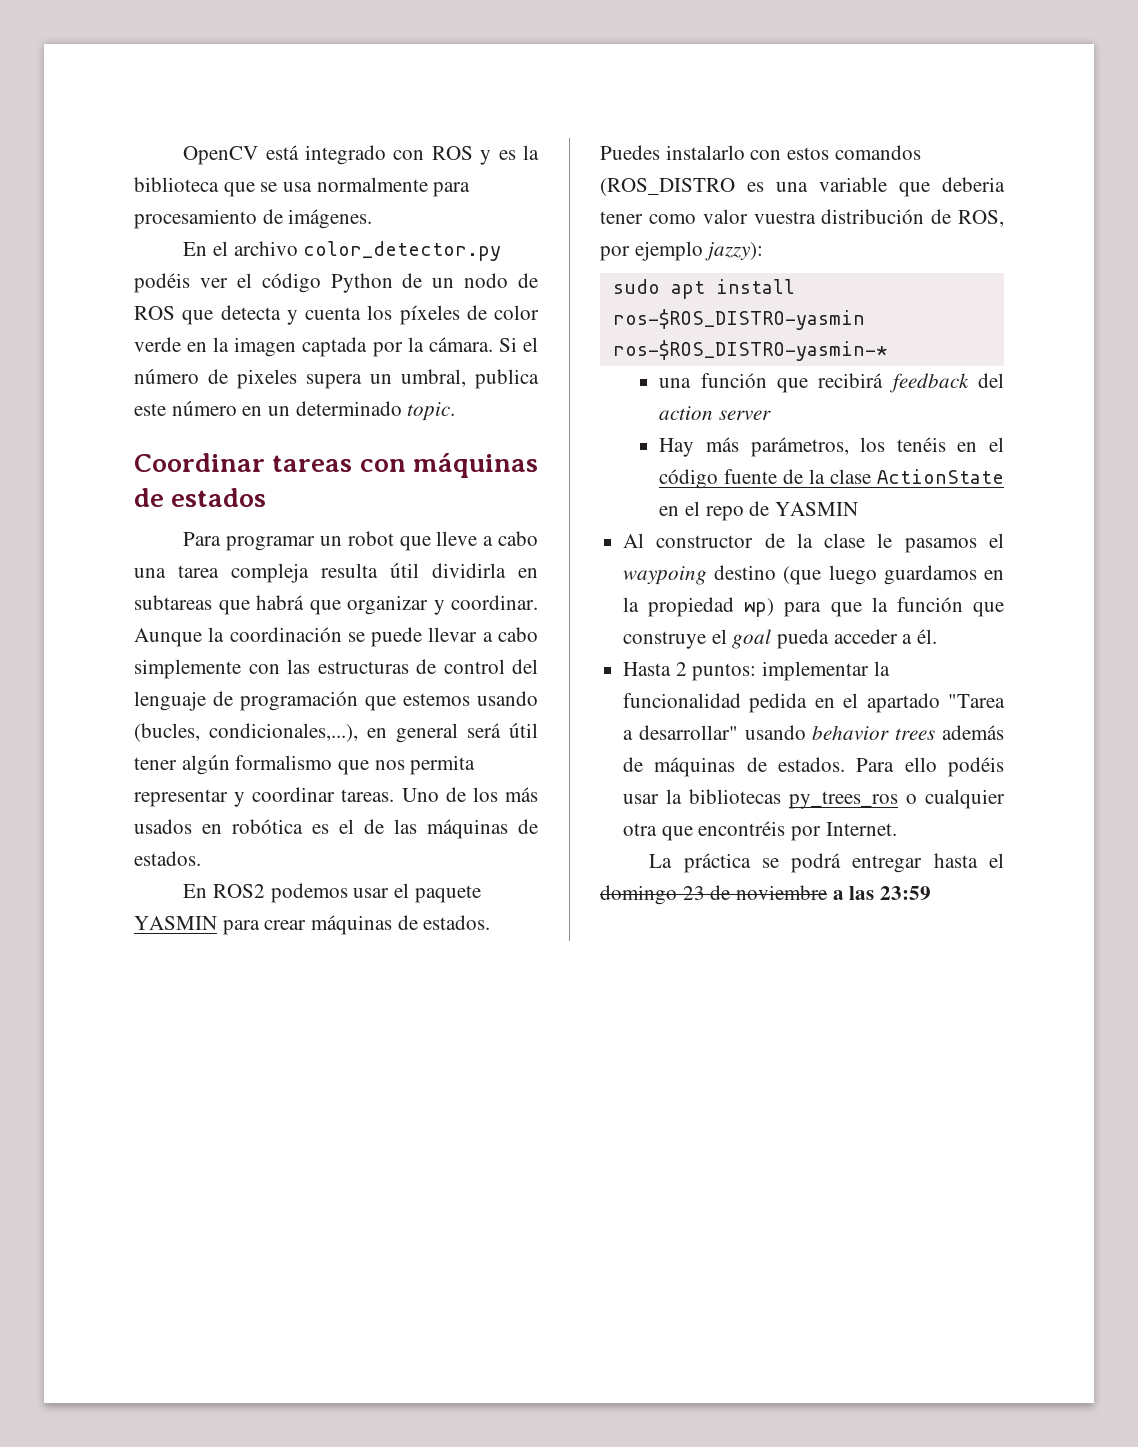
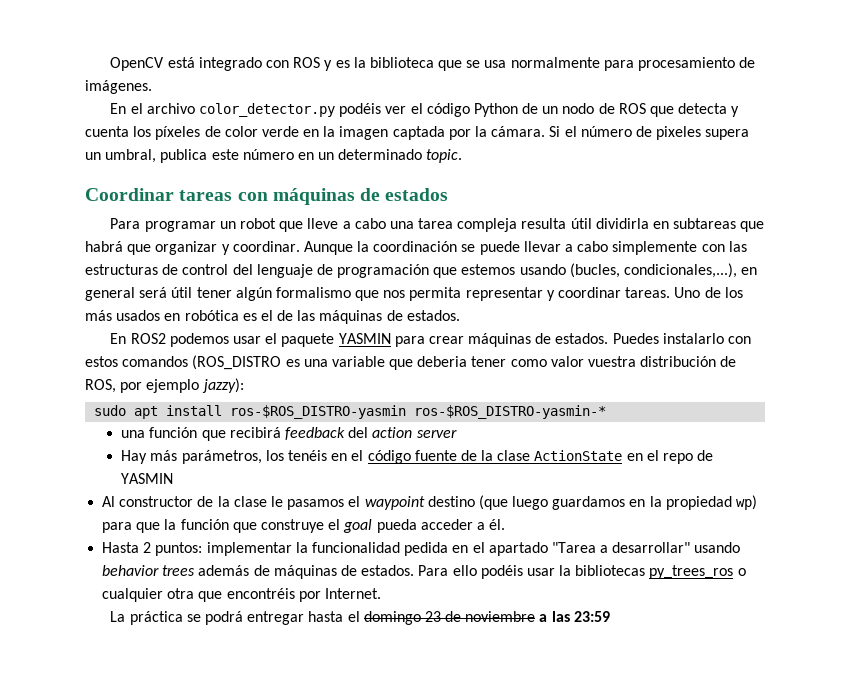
- Al constructor de la clase le pasamos el waypoing destino (que luego guardamos en la propiedad wp) para que la función que construye el goal pueda acceder a él.
+ Al constructor de la clase le pasamos el waypoint destino (que luego guardamos en la propiedad wp) para que la función que construye el goal pueda acceder a él.

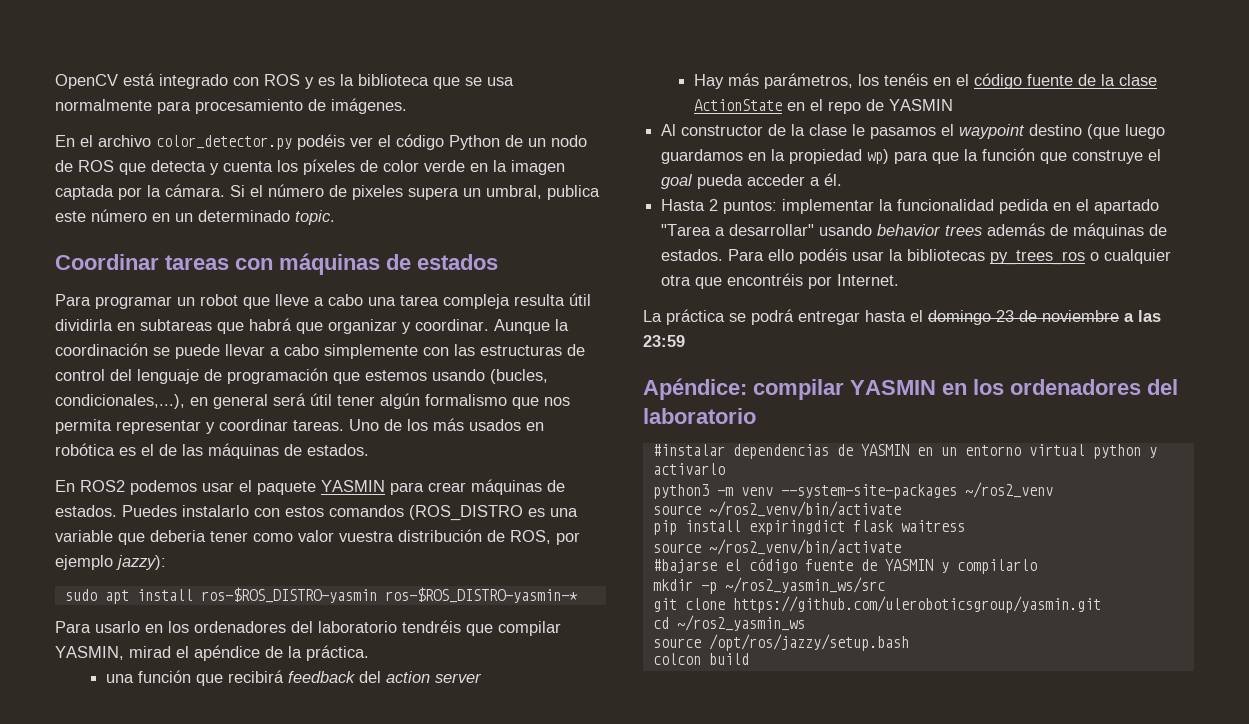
+ Para usarlo en los ordenadores del laboratorio tendréis que compilar YASMIN, mirad el apéndice de la práctica.
+ Apéndice: compilar YASMIN en los ordenadores del laboratorio
+ #instalar dependencias de YASMIN en un entorno virtual python y activarlo
+ python3 -m venv --system-site-packages ~/ros2_venv
+ source ~/ros2_venv/bin/activate
+ pip install expiringdict flask waitress
+ source ~/ros2_venv/bin/activate
+ #bajarse el código fuente de YASMIN y compilarlo
+ mkdir -p ~/ros2_yasmin_ws/src
+ git clone https://github.com/uleroboticsgroup/yasmin.git
+ cd ~/ros2_yasmin_ws
+ source /opt/ros/jazzy/setup.bash
+ colcon build

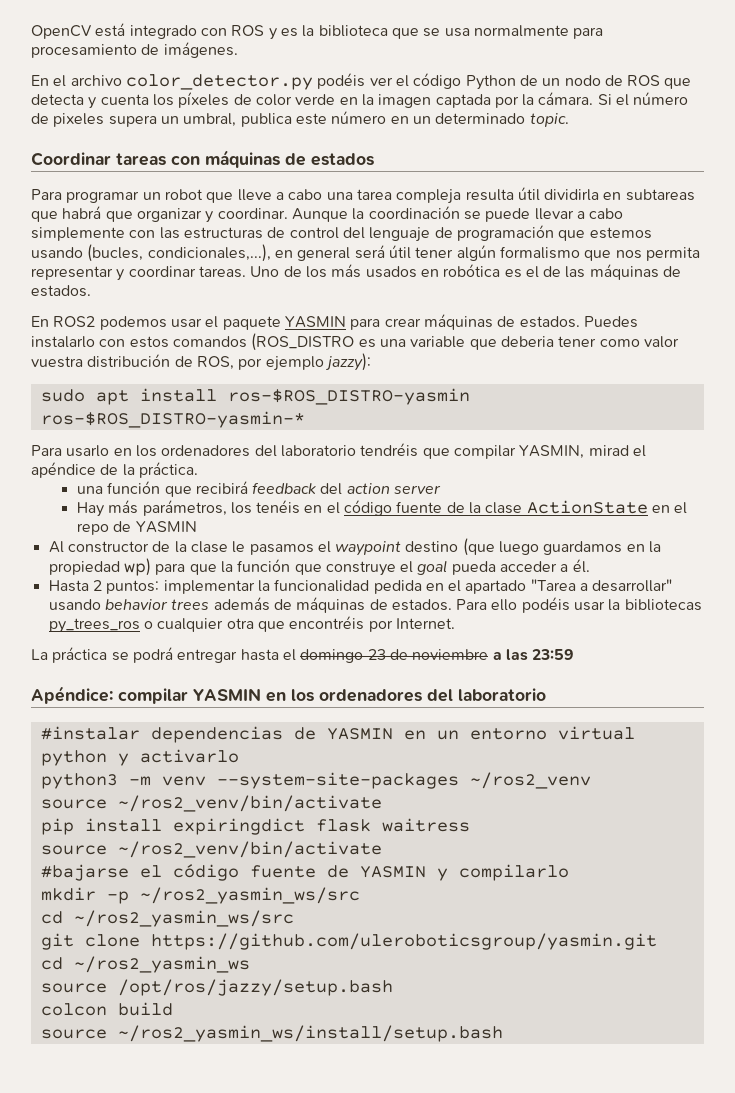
+ cd ~/ros2_yasmin_ws/src
+ source ~/ros2_yasmin_ws/install/setup.bash

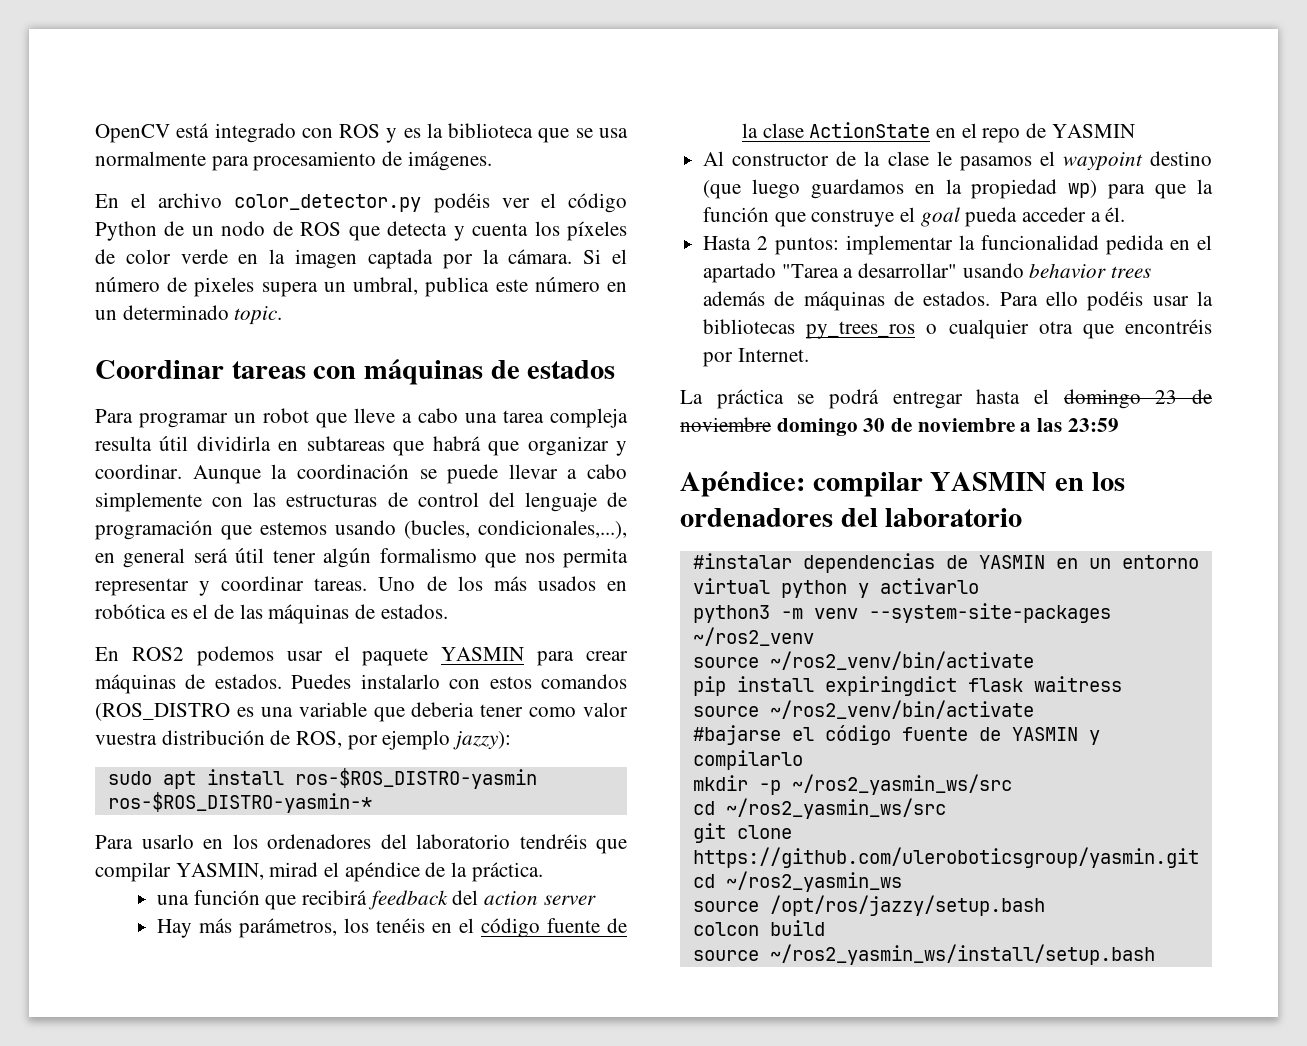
- La práctica se podrá entregar hasta el domingo 23 de noviembre a las 23:59
+ La práctica se podrá entregar hasta el domingo 23 de noviembre domingo 30 de noviembre a las 23:59

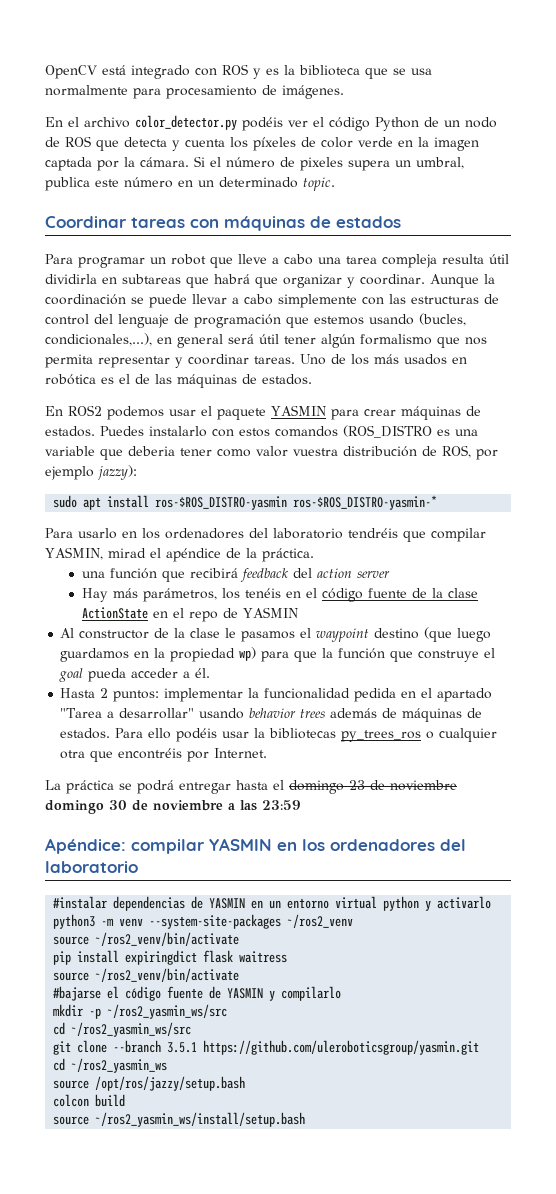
- git clone https://github.com/uleroboticsgroup/yasmin.git
+ git clone --branch 3.5.1 https://github.com/uleroboticsgroup/yasmin.git

